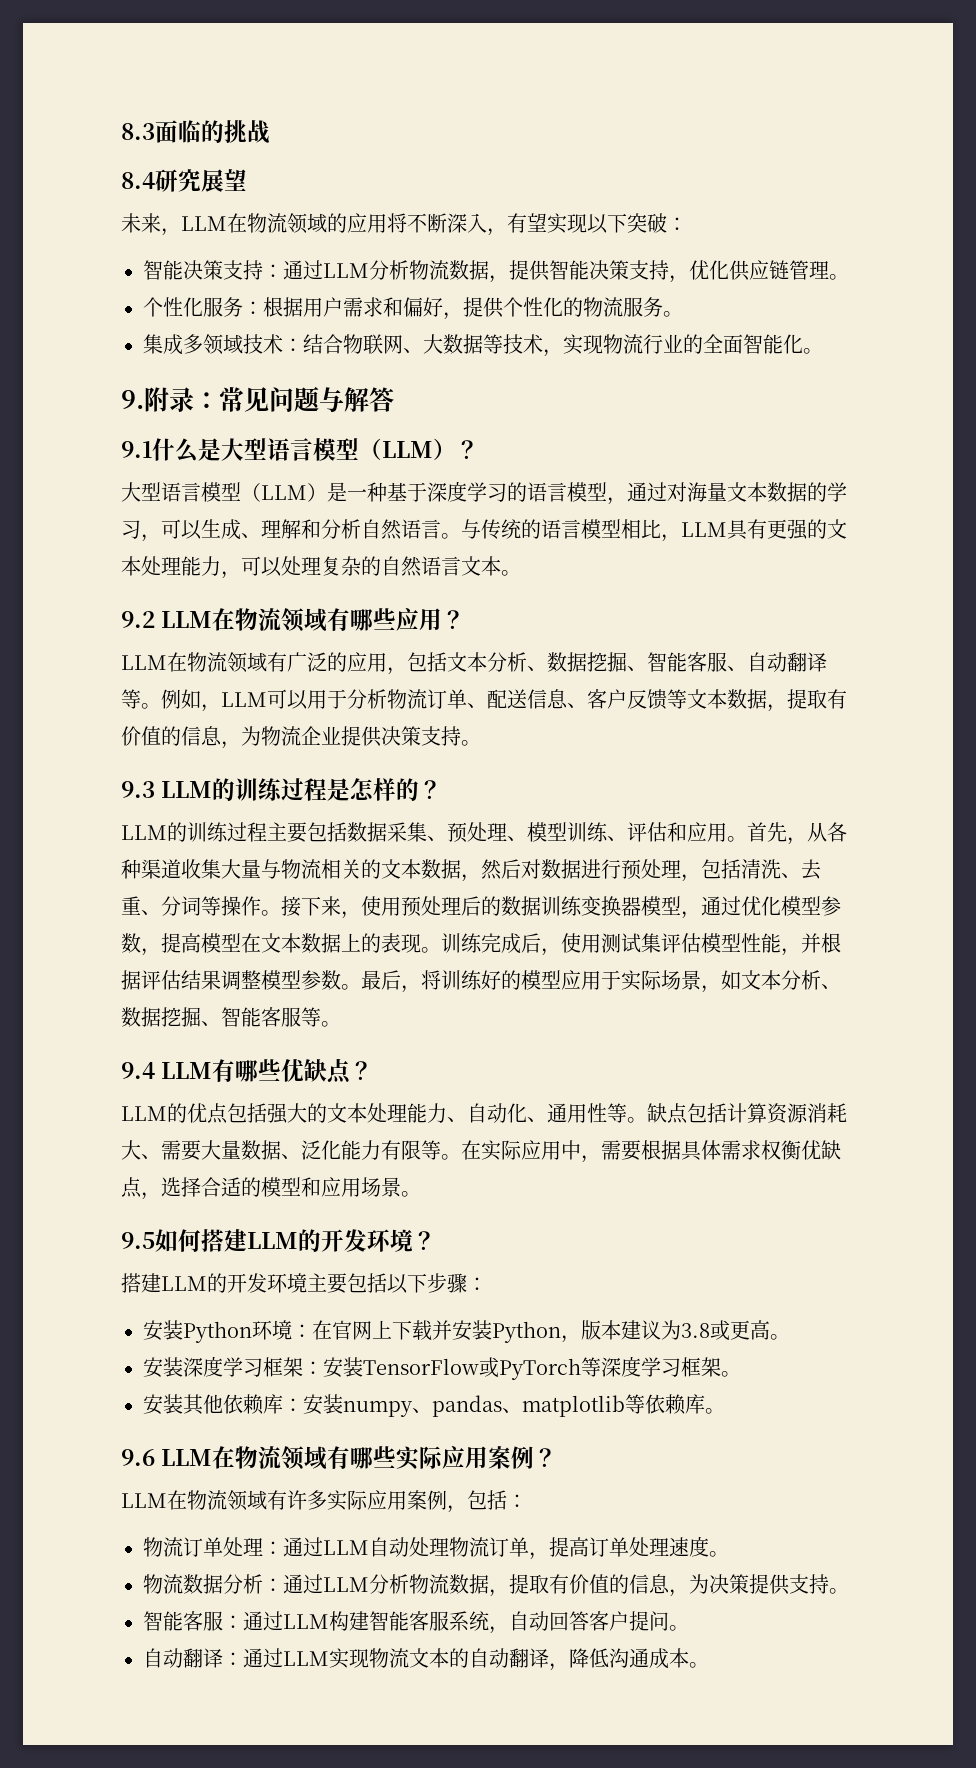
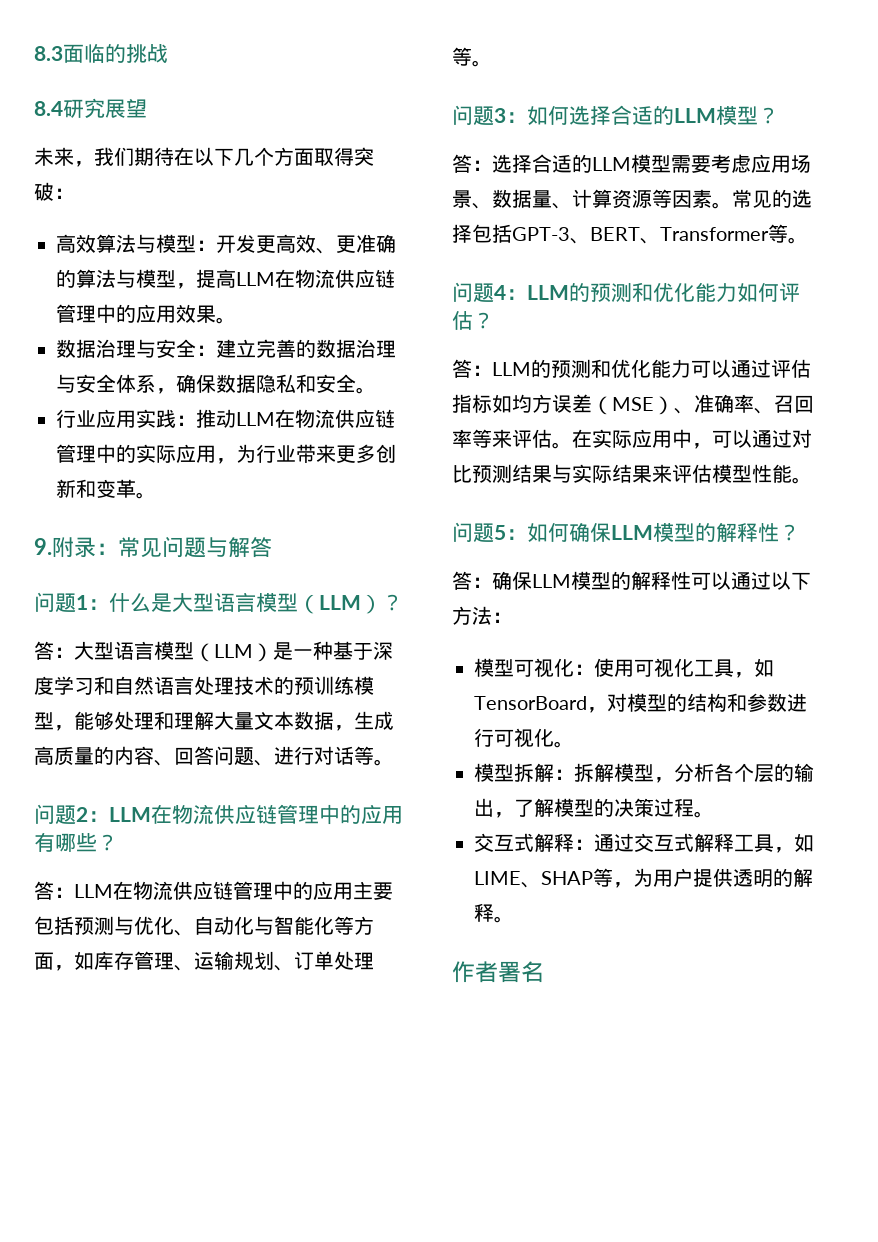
- 未来，LLM在物流领域的应用将不断深入，有望实现以下突破：
- 智能决策支持：通过LLM分析物流数据，提供智能决策支持，优化供应链管理。
- 个性化服务：根据用户需求和偏好，提供个性化的物流服务。
- 集成多领域技术：结合物联网、大数据等技术，实现物流行业的全面智能化。
+ 未来，我们期待在以下几个方面取得突破：
+ 高效算法与模型：开发更高效、更准确的算法与模型，提高LLM在物流供应链管理中的应用效果。
+ 数据治理与安全：建立完善的数据治理与安全体系，确保数据隐私和安全。
+ 行业应用实践：推动LLM在物流供应链管理中的实际应用，为行业带来更多创新和变革。
- 9.1什么是大型语言模型（LLM）？
+ 问题1：什么是大型语言模型（LLM）？
- 大型语言模型（LLM）是一种基于深度学习的语言模型，通过对海量文本数据的学习，可以生成、理解和分析自然语言。与传统的语言模型相比，LLM具有更强的文本处理能力，可以处理复杂的自然语言文本。
- 9.2 LLM在物流领域有哪些应用？
- LLM在物流领域有广泛的应用，包括文本分析、数据挖掘、智能客服、自动翻译等。例如，LLM可以用于分析物流订单、配送信息、客户反馈等文本数据，提取有价值的信息，为物流企业提供决策支持。
- 9.3 LLM的训练过程是怎样的？
- LLM的训练过程主要包括数据采集、预处理、模型训练、评估和应用。首先，从各种渠道收集大量与物流相关的文本数据，然后对数据进行预处理，包括清洗、去重、分词等操作。接下来，使用预处理后的数据训练变换器模型，通过优化模型参数，提高模型在文本数据上的表现。训练完成后，使用测试集评估模型性能，并根据评估结果调整模型参数。最后，将训练好的模型应用于实际场景，如文本分析、数据挖掘、智能客服等。
- 9.4 LLM有哪些优缺点？
- LLM的优点包括强大的文本处理能力、自动化、通用性等。缺点包括计算资源消耗大、需要大量数据、泛化能力有限等。在实际应用中，需要根据具体需求权衡优缺点，选择合适的模型和应用场景。
- 9.5如何搭建LLM的开发环境？
- 搭建LLM的开发环境主要包括以下步骤：
- 安装Python环境：在官网上下载并安装Python，版本建议为3.8或更高。
- 安装深度学习框架：安装TensorFlow或PyTorch等深度学习框架。
- 安装其他依赖库：安装numpy、pandas、matplotlib等依赖库。
- 9.6 LLM在物流领域有哪些实际应用案例？
- LLM在物流领域有许多实际应用案例，包括：
- 物流订单处理：通过LLM自动处理物流订单，提高订单处理速度。
- 物流数据分析：通过LLM分析物流数据，提取有价值的信息，为决策提供支持。
- 智能客服：通过LLM构建智能客服系统，自动回答客户提问。
- 自动翻译：通过LLM实现物流文本的自动翻译，降低沟通成本。
+ 答：大型语言模型（LLM）是一种基于深度学习和自然语言处理技术的预训练模型，能够处理和理解大量文本数据，生成高质量的内容、回答问题、进行对话等。
+ 问题2：LLM在物流供应链管理中的应用有哪些？
+ 答：LLM在物流供应链管理中的应用主要包括预测与优化、自动化与智能化等方面，如库存管理、运输规划、订单处理等。
+ 问题3：如何选择合适的LLM模型？
+ 答：选择合适的LLM模型需要考虑应用场景、数据量、计算资源等因素。常见的选择包括GPT-3、BERT、Transformer等。
+ 问题4：LLM的预测和优化能力如何评估？
+ 答：LLM的预测和优化能力可以通过评估指标如均方误差（MSE）、准确率、召回率等来评估。在实际应用中，可以通过对比预测结果与实际结果来评估模型性能。
+ 问题5：如何确保LLM模型的解释性？
+ 答：确保LLM模型的解释性可以通过以下方法：
+ 模型可视化：使用可视化工具，如TensorBoard，对模型的结构和参数进行可视化。
+ 模型拆解：拆解模型，分析各个层的输出，了解模型的决策过程。
+ 交互式解释：通过交互式解释工具，如LIME、SHAP等，为用户提供透明的解释。
+ 作者署名

